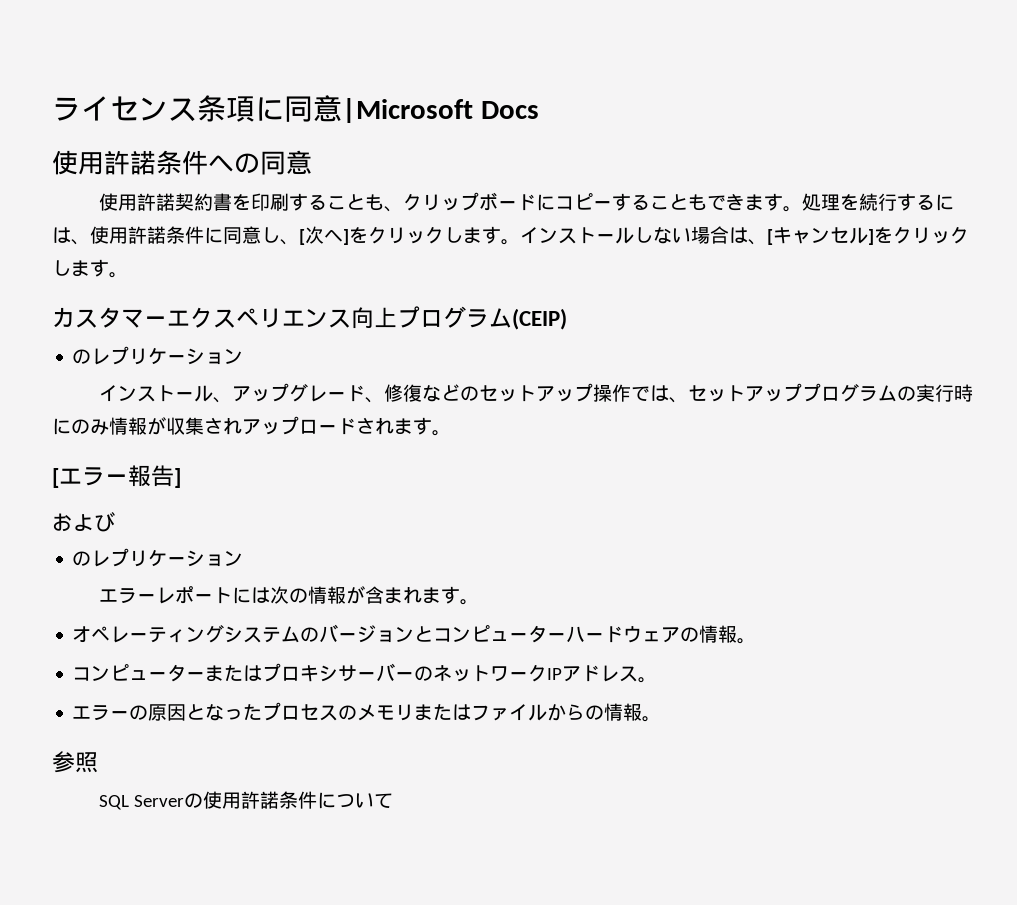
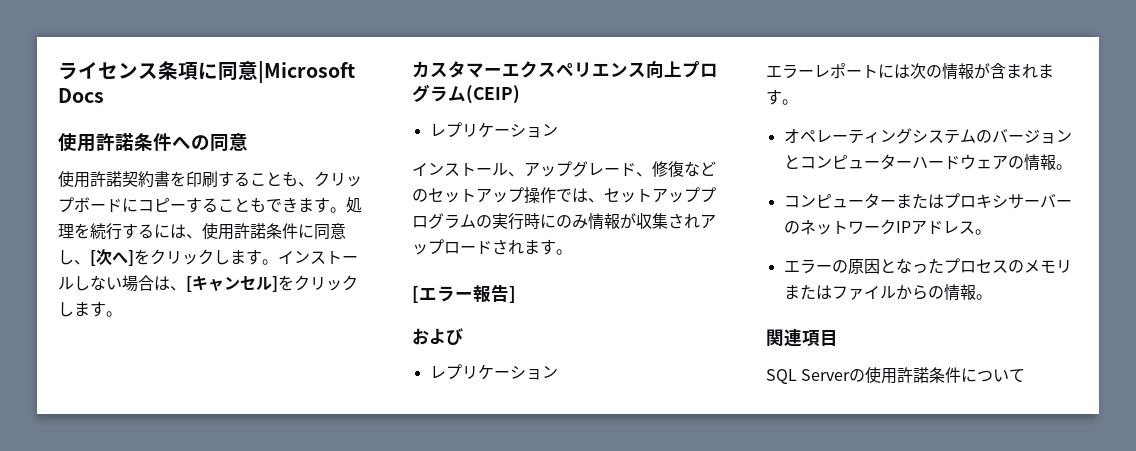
  カスタマーエクスペリエンス向上プログラム(CEIP)
- のレプリケーション
+ レプリケーション
  および
- のレプリケーション
+ レプリケーション
- 参照
+ 関連項目

